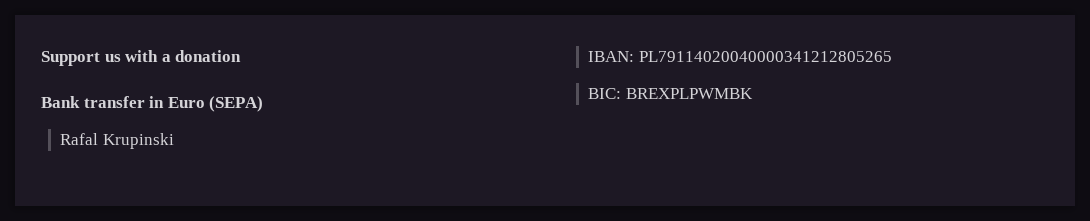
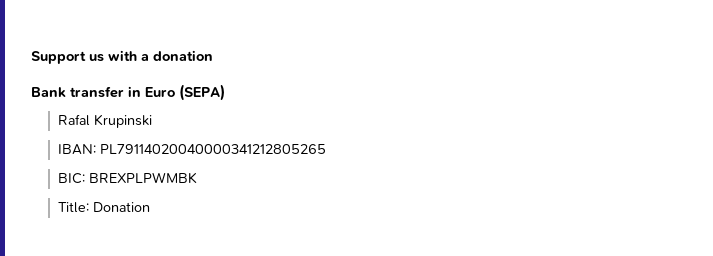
+ Title: Donation

